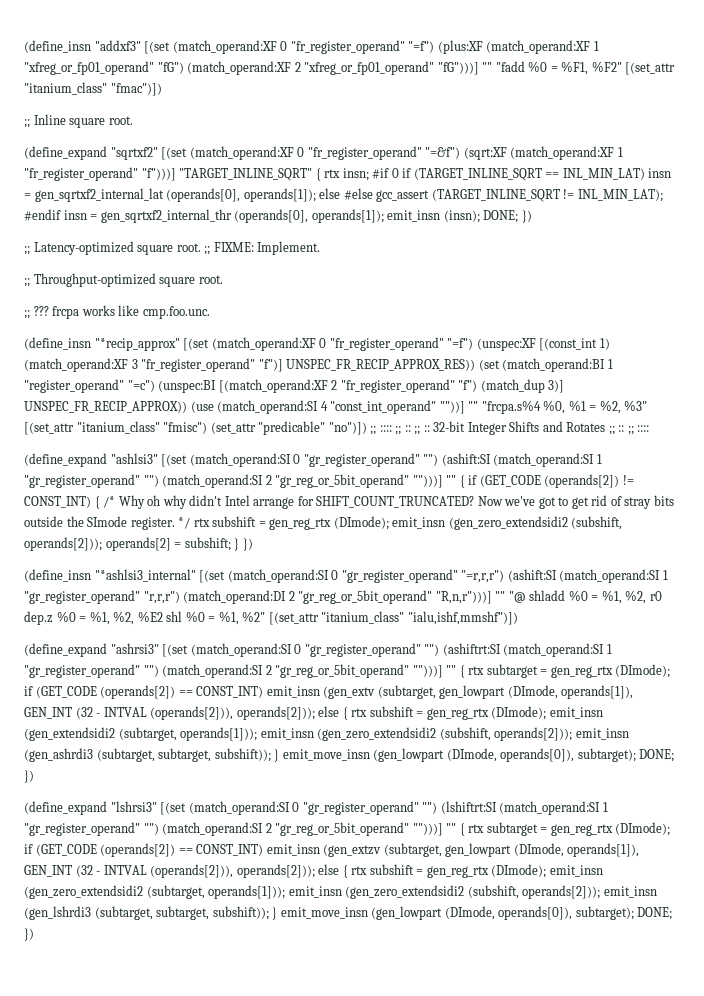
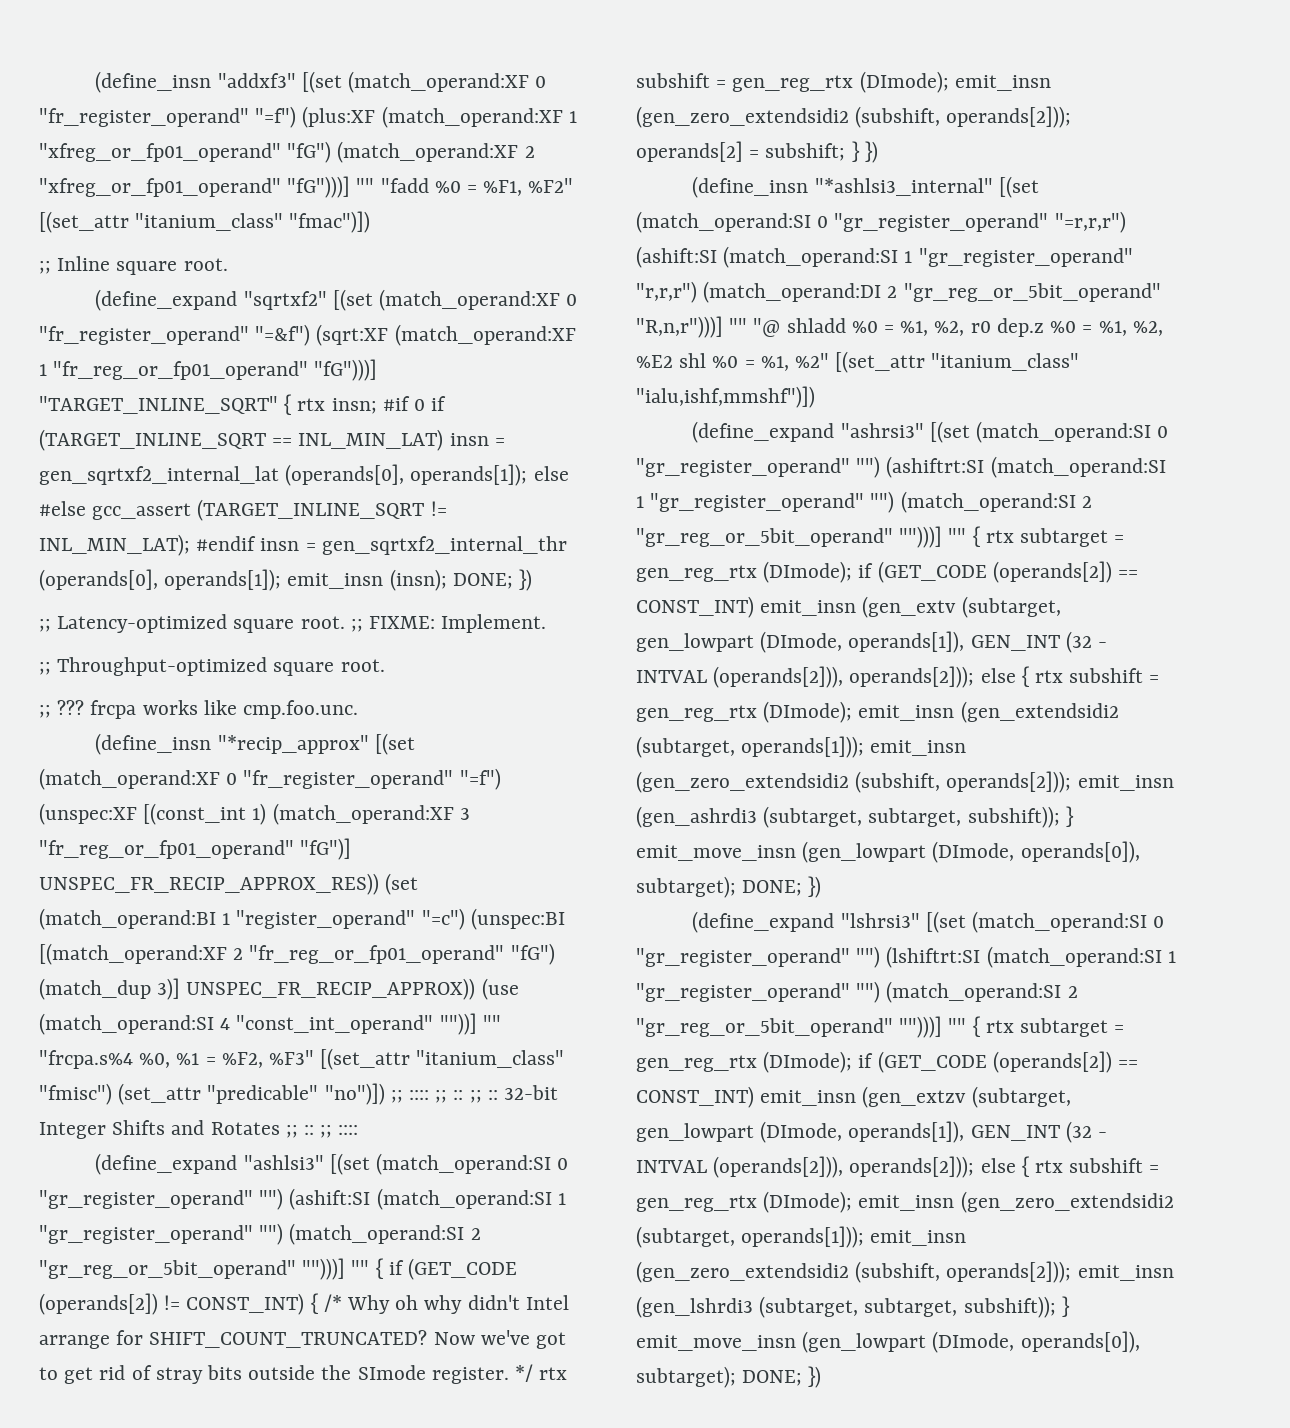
- (define_expand "sqrtxf2" [(set (match_operand:XF 0 "fr_register_operand" "=&f") (sqrt:XF (match_operand:XF 1 "fr_register_operand" "f")))] "TARGET_INLINE_SQRT" { rtx insn; #if 0 if (TARGET_INLINE_SQRT == INL_MIN_LAT) insn = gen_sqrtxf2_internal_lat (operands[0], operands[1]); else #else gcc_assert (TARGET_INLINE_SQRT != INL_MIN_LAT); #endif insn = gen_sqrtxf2_internal_thr (operands[0], operands[1]); emit_insn (insn); DONE; })
+ (define_expand "sqrtxf2" [(set (match_operand:XF 0 "fr_register_operand" "=&f") (sqrt:XF (match_operand:XF 1 "fr_reg_or_fp01_operand" "fG")))] "TARGET_INLINE_SQRT" { rtx insn; #if 0 if (TARGET_INLINE_SQRT == INL_MIN_LAT) insn = gen_sqrtxf2_internal_lat (operands[0], operands[1]); else #else gcc_assert (TARGET_INLINE_SQRT != INL_MIN_LAT); #endif insn = gen_sqrtxf2_internal_thr (operands[0], operands[1]); emit_insn (insn); DONE; })
- (define_insn "*recip_approx" [(set (match_operand:XF 0 "fr_register_operand" "=f") (unspec:XF [(const_int 1) (match_operand:XF 3 "fr_register_operand" "f")] UNSPEC_FR_RECIP_APPROX_RES)) (set (match_operand:BI 1 "register_operand" "=c") (unspec:BI [(match_operand:XF 2 "fr_register_operand" "f") (match_dup 3)] UNSPEC_FR_RECIP_APPROX)) (use (match_operand:SI 4 "const_int_operand" ""))] "" "frcpa.s%4 %0, %1 = %2, %3" [(set_attr "itanium_class" "fmisc") (set_attr "predicable" "no")]) ;; :::: ;; :: ;; :: 32-bit Integer Shifts and Rotates ;; :: ;; ::::
+ (define_insn "*recip_approx" [(set (match_operand:XF 0 "fr_register_operand" "=f") (unspec:XF [(const_int 1) (match_operand:XF 3 "fr_reg_or_fp01_operand" "fG")] UNSPEC_FR_RECIP_APPROX_RES)) (set (match_operand:BI 1 "register_operand" "=c") (unspec:BI [(match_operand:XF 2 "fr_reg_or_fp01_operand" "fG") (match_dup 3)] UNSPEC_FR_RECIP_APPROX)) (use (match_operand:SI 4 "const_int_operand" ""))] "" "frcpa.s%4 %0, %1 = %F2, %F3" [(set_attr "itanium_class" "fmisc") (set_attr "predicable" "no")]) ;; :::: ;; :: ;; :: 32-bit Integer Shifts and Rotates ;; :: ;; ::::

